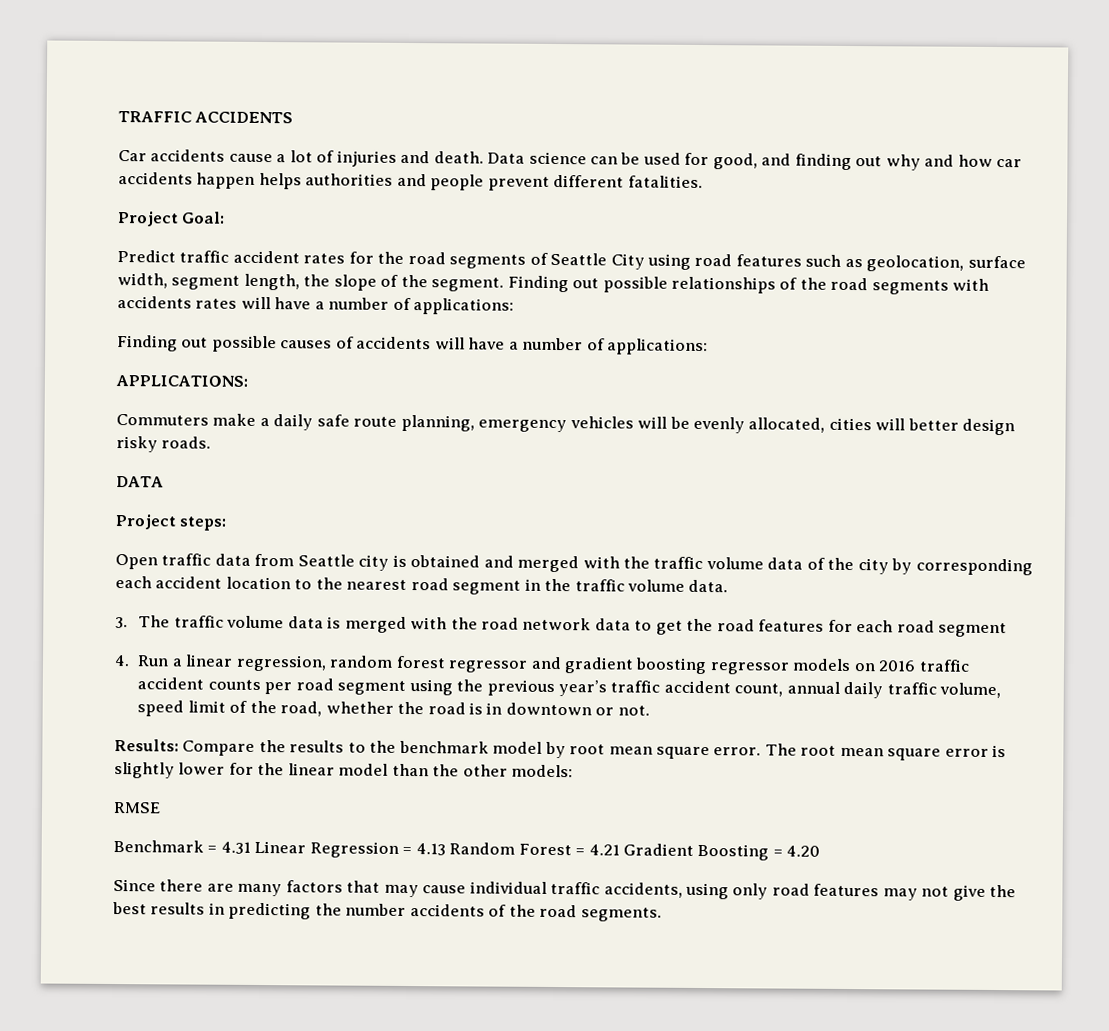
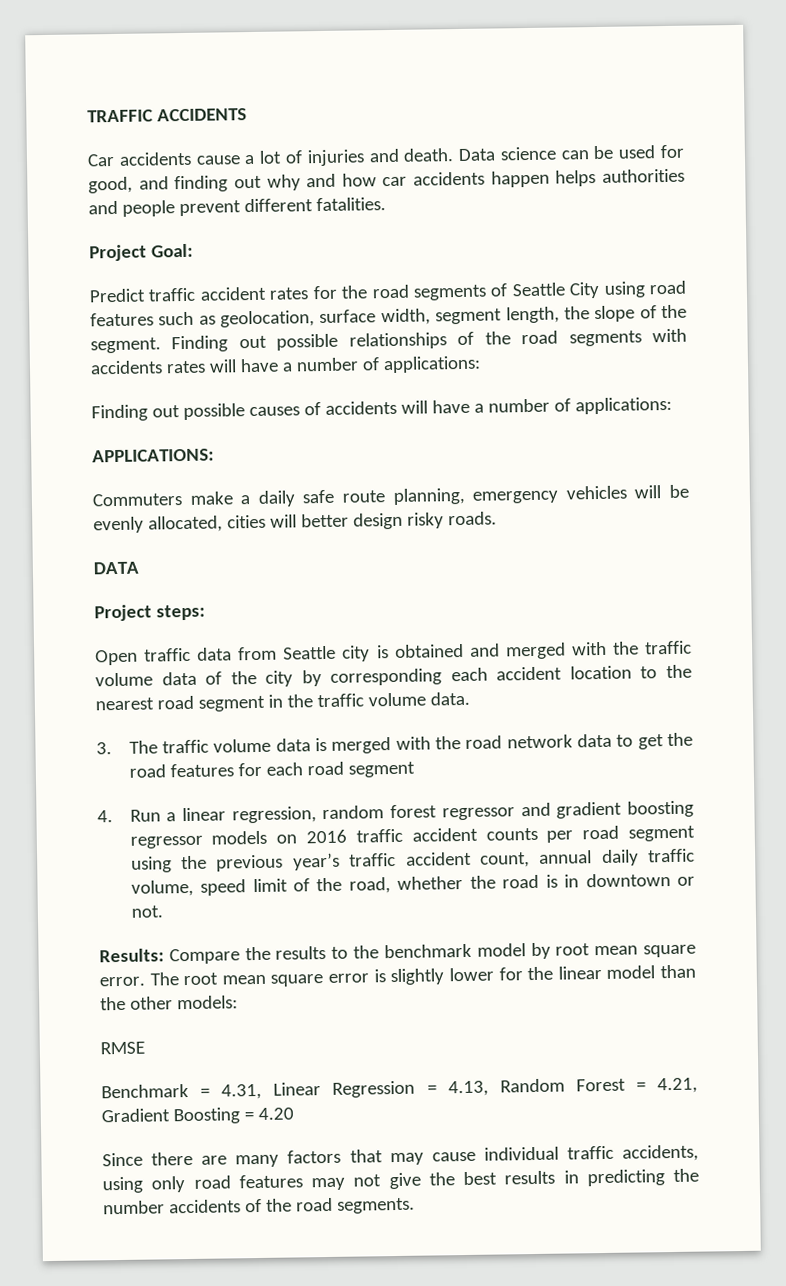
- Benchmark = 4.31 Linear Regression = 4.13 Random Forest = 4.21 Gradient Boosting = 4.20
+ Benchmark = 4.31, Linear Regression = 4.13, Random Forest = 4.21, Gradient Boosting = 4.20

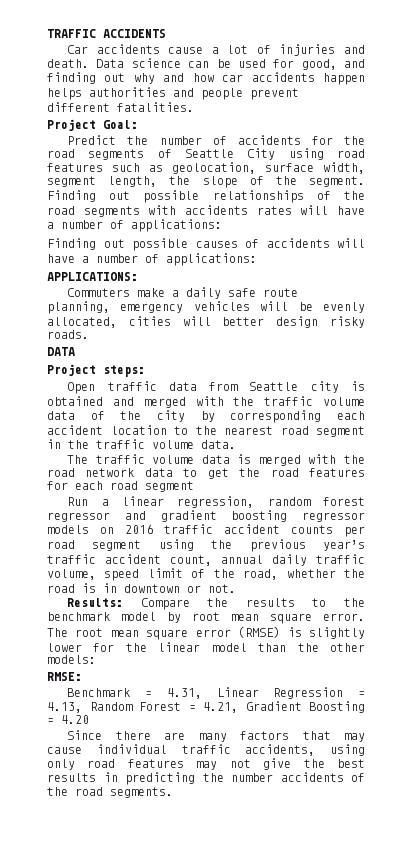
- Predict traffic accident rates for the road segments of Seattle City using road features such as geolocation, surface width, segment length, the slope of the segment.
+ Predict the number of accidents for the road segments of Seattle City using road features such as geolocation, surface width, segment length, the slope of the segment.
- 3. The traffic volume data is merged with the road network data to get the road features for each road segment
+ The traffic volume data is merged with the road network data to get the road features for each road segment
- 4. Run a linear regression, random forest regressor and gradient boosting regressor models on 2016 traffic accident counts per road segment using the previous year’s traffic accident count, annual daily traffic volume, speed limit of the road, whether the road is in downtown or not.
+ Run a linear regression, random forest regressor and gradient boosting regressor models on 2016 traffic accident counts per road segment using the previous year’s traffic accident count, annual daily traffic volume, speed limit of the road, whether the road is in downtown or not.
- The root mean square error is slightly lower for the linear model than the other models:
+ The root mean square error (RMSE) is slightly lower for the linear model than the other models:
- RMSE
+ RMSE:

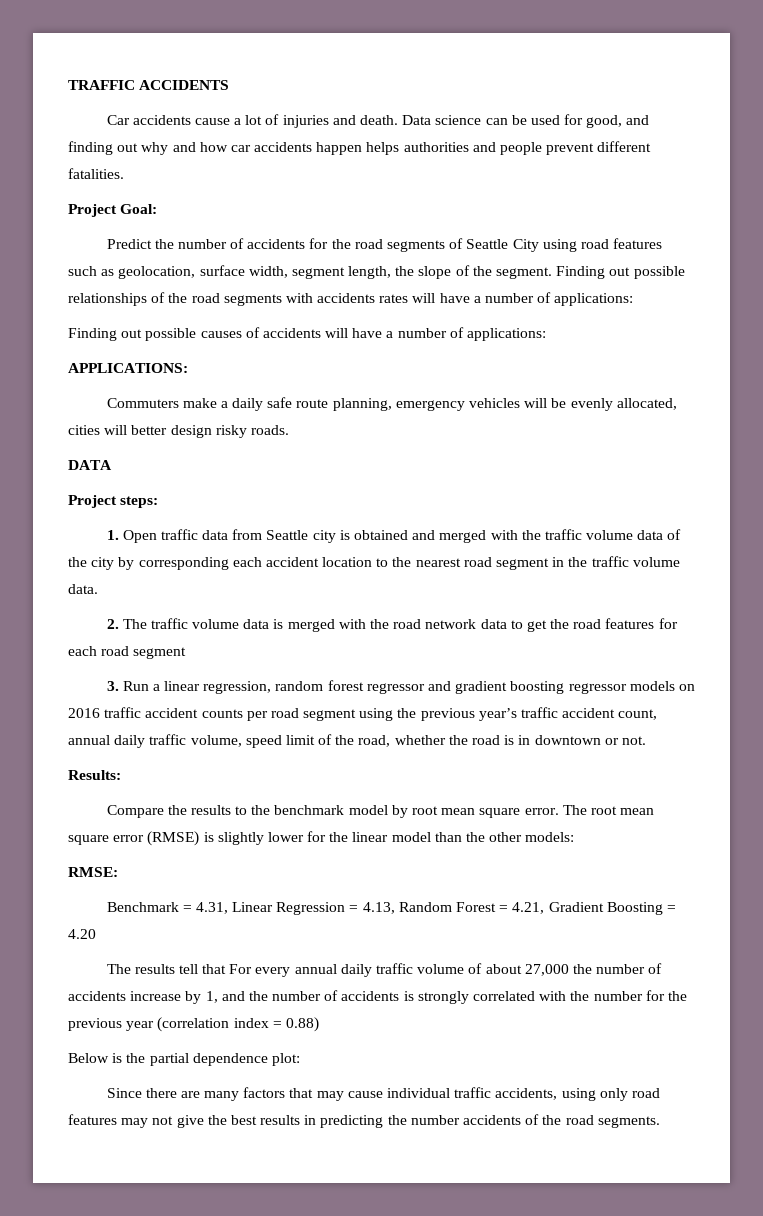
- Open traffic data from Seattle city is obtained and merged with the traffic volume data of the city by corresponding each accident location to the nearest road segment in the traffic volume data.
+ 1. Open traffic data from Seattle city is obtained and merged with the traffic volume data of the city by corresponding each accident location to the nearest road segment in the traffic volume data.
- The traffic volume data is merged with the road network data to get the road features for each road segment
+ 2. The traffic volume data is merged with the road network data to get the road features for each road segment
- Run a linear regression, random forest regressor and gradient boosting regressor models on 2016 traffic accident counts per road segment using the previous year’s traffic accident count, annual daily traffic volume, speed limit of the road, whether the road is in downtown or not.
+ 3. Run a linear regression, random forest regressor and gradient boosting regressor models on 2016 traffic accident counts per road segment using the previous year’s traffic accident count, annual daily traffic volume, speed limit of the road, whether the road is in downtown or not.
- Results: Compare the results to the benchmark model by root mean square error.
+ Results:
+ Compare the results to the benchmark model by root mean square error.
+ The results tell that For every annual daily traffic volume of about 27,000 the number of accidents increase by 1, and the number of accidents is strongly correlated with the number for the previous year (correlation index = 0.88)
+ Below is the partial dependence plot:

